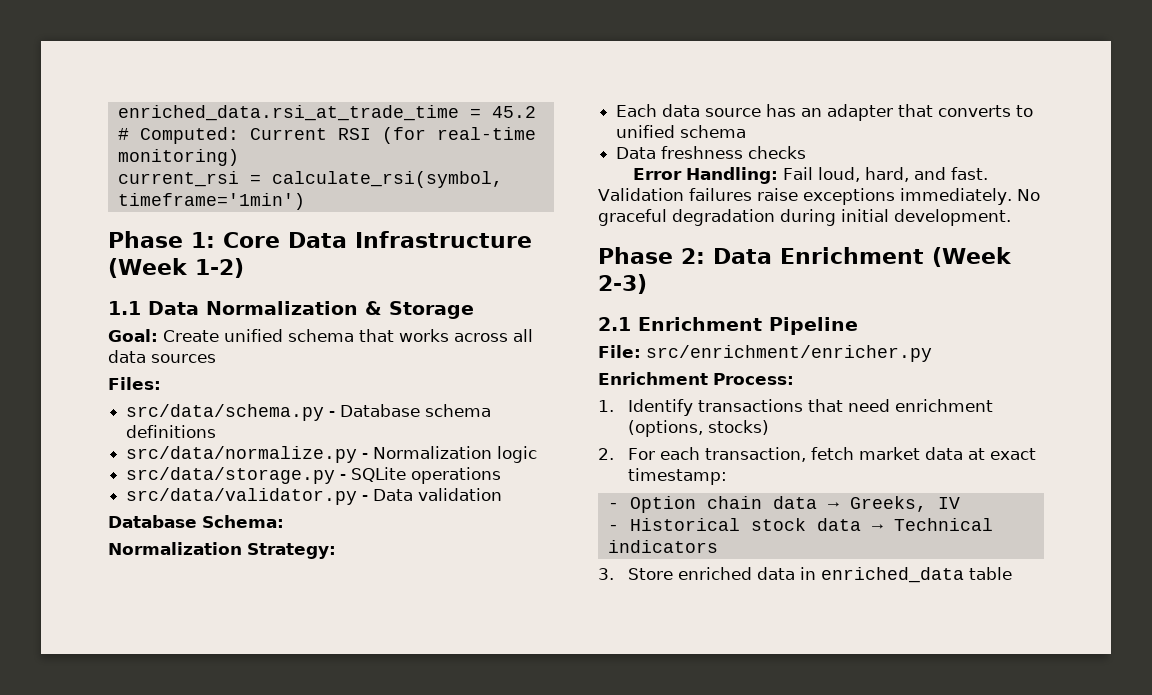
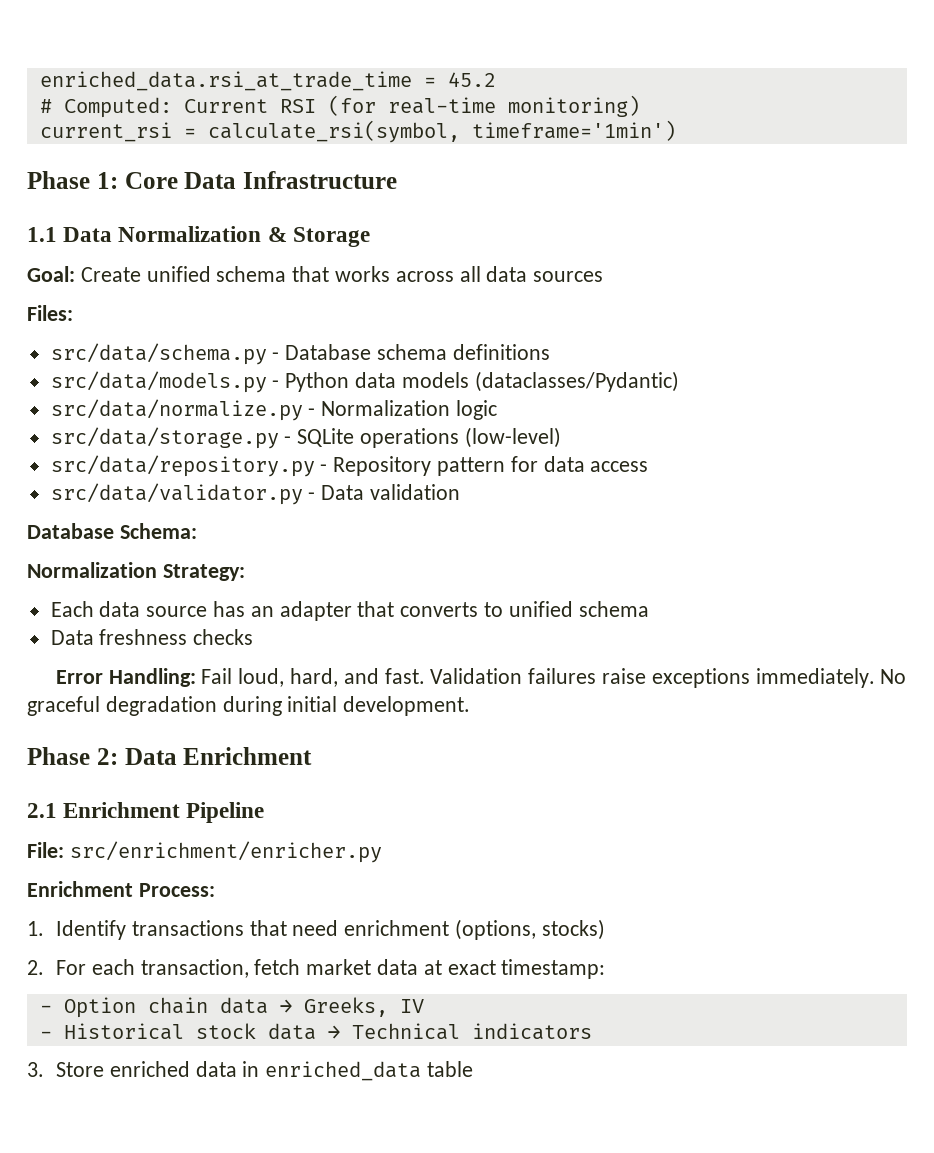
- Phase 1: Core Data Infrastructure (Week 1-2)
+ Phase 1: Core Data Infrastructure
+ src/data/models.py - Python data models (dataclasses/Pydantic)
- src/data/storage.py - SQLite operations
+ src/data/storage.py - SQLite operations (low-level)
+ src/data/repository.py - Repository pattern for data access
- Phase 2: Data Enrichment (Week 2-3)
+ Phase 2: Data Enrichment

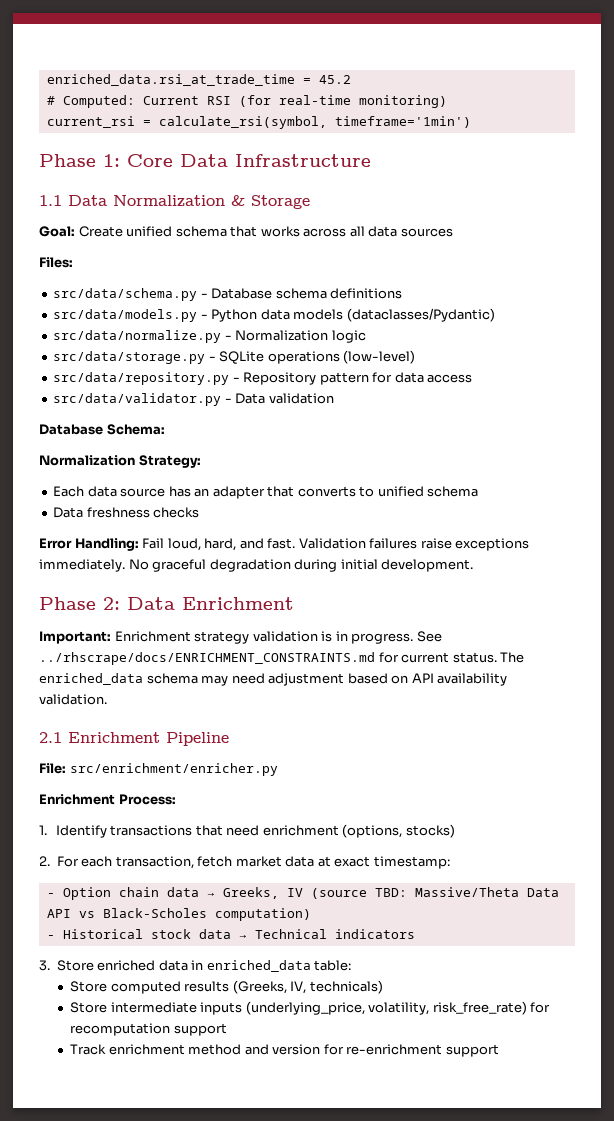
+ Important: Enrichment strategy validation is in progress. See ../rhscrape/docs/ENRICHMENT_CONSTRAINTS.md for current status. The enriched_data schema may need adjustment based on API availability validation.
- - Option chain data → Greeks, IV
+ - Option chain data → Greeks, IV (source TBD: Massive/Theta Data API vs Black-Scholes computation)
- 3. Store enriched data in enriched_data table
+ 3. Store enriched data in enriched_data table:
+ Store computed results (Greeks, IV, technicals)
+ Store intermediate inputs (underlying_price, volatility, risk_free_rate) for recomputation support
+ Track enrichment method and version for re-enrichment support

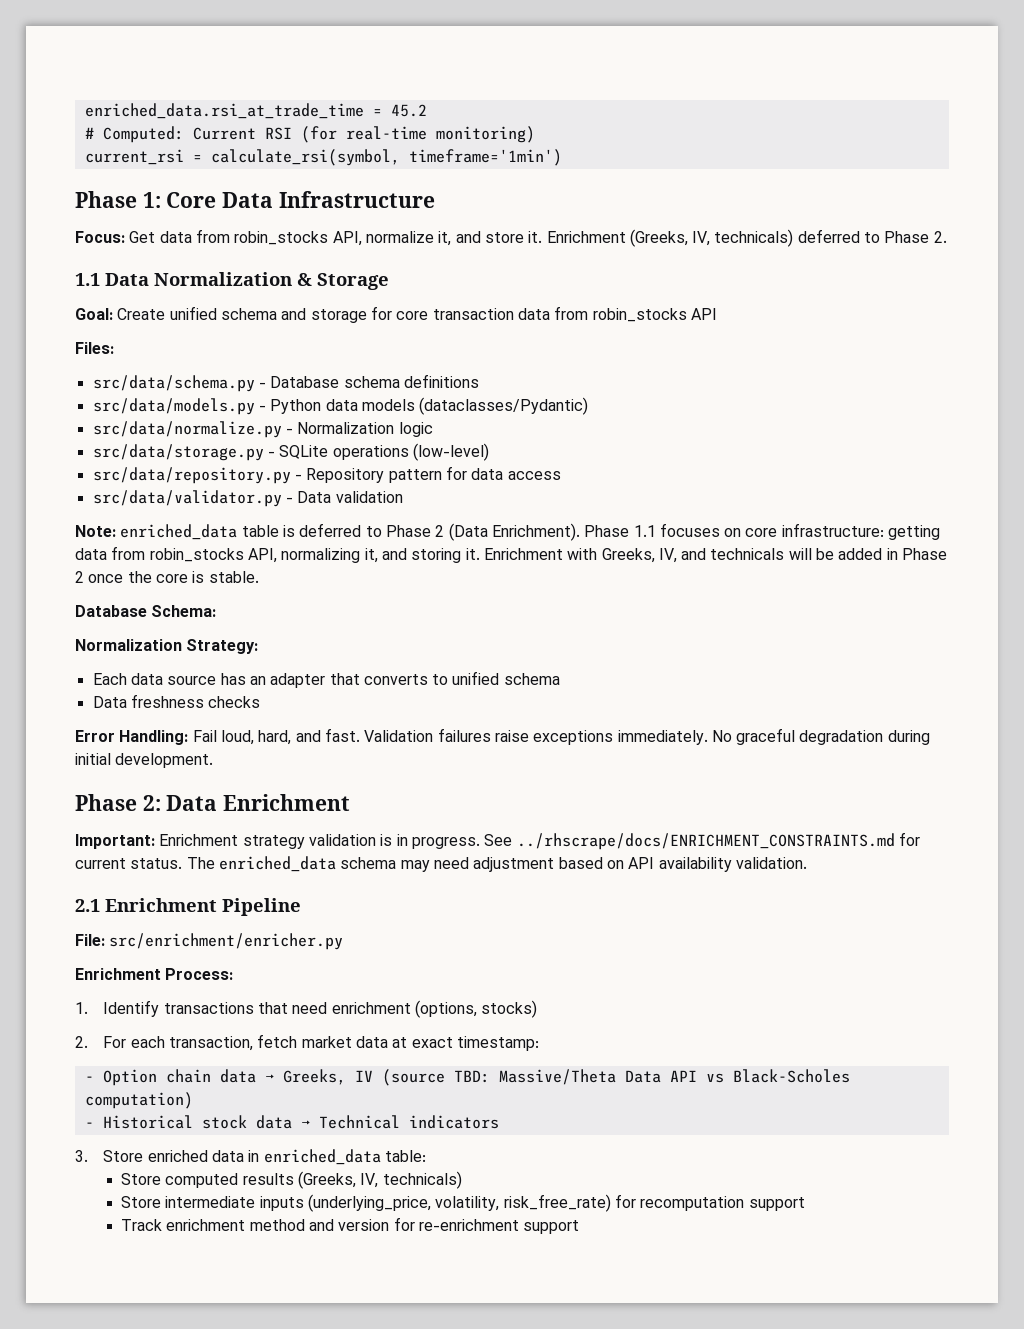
+ Focus: Get data from robin_stocks API, normalize it, and store it. Enrichment (Greeks, IV, technicals) deferred to Phase 2.
- Goal: Create unified schema that works across all data sources
+ Goal: Create unified schema and storage for core transaction data from robin_stocks API
+ Note: enriched_data table is deferred to Phase 2 (Data Enrichment). Phase 1.1 focuses on core infrastructure: getting data from robin_stocks API, normalizing it, and storing it. Enrichment with Greeks, IV, and technicals will be added in Phase 2 once the core is stable.

